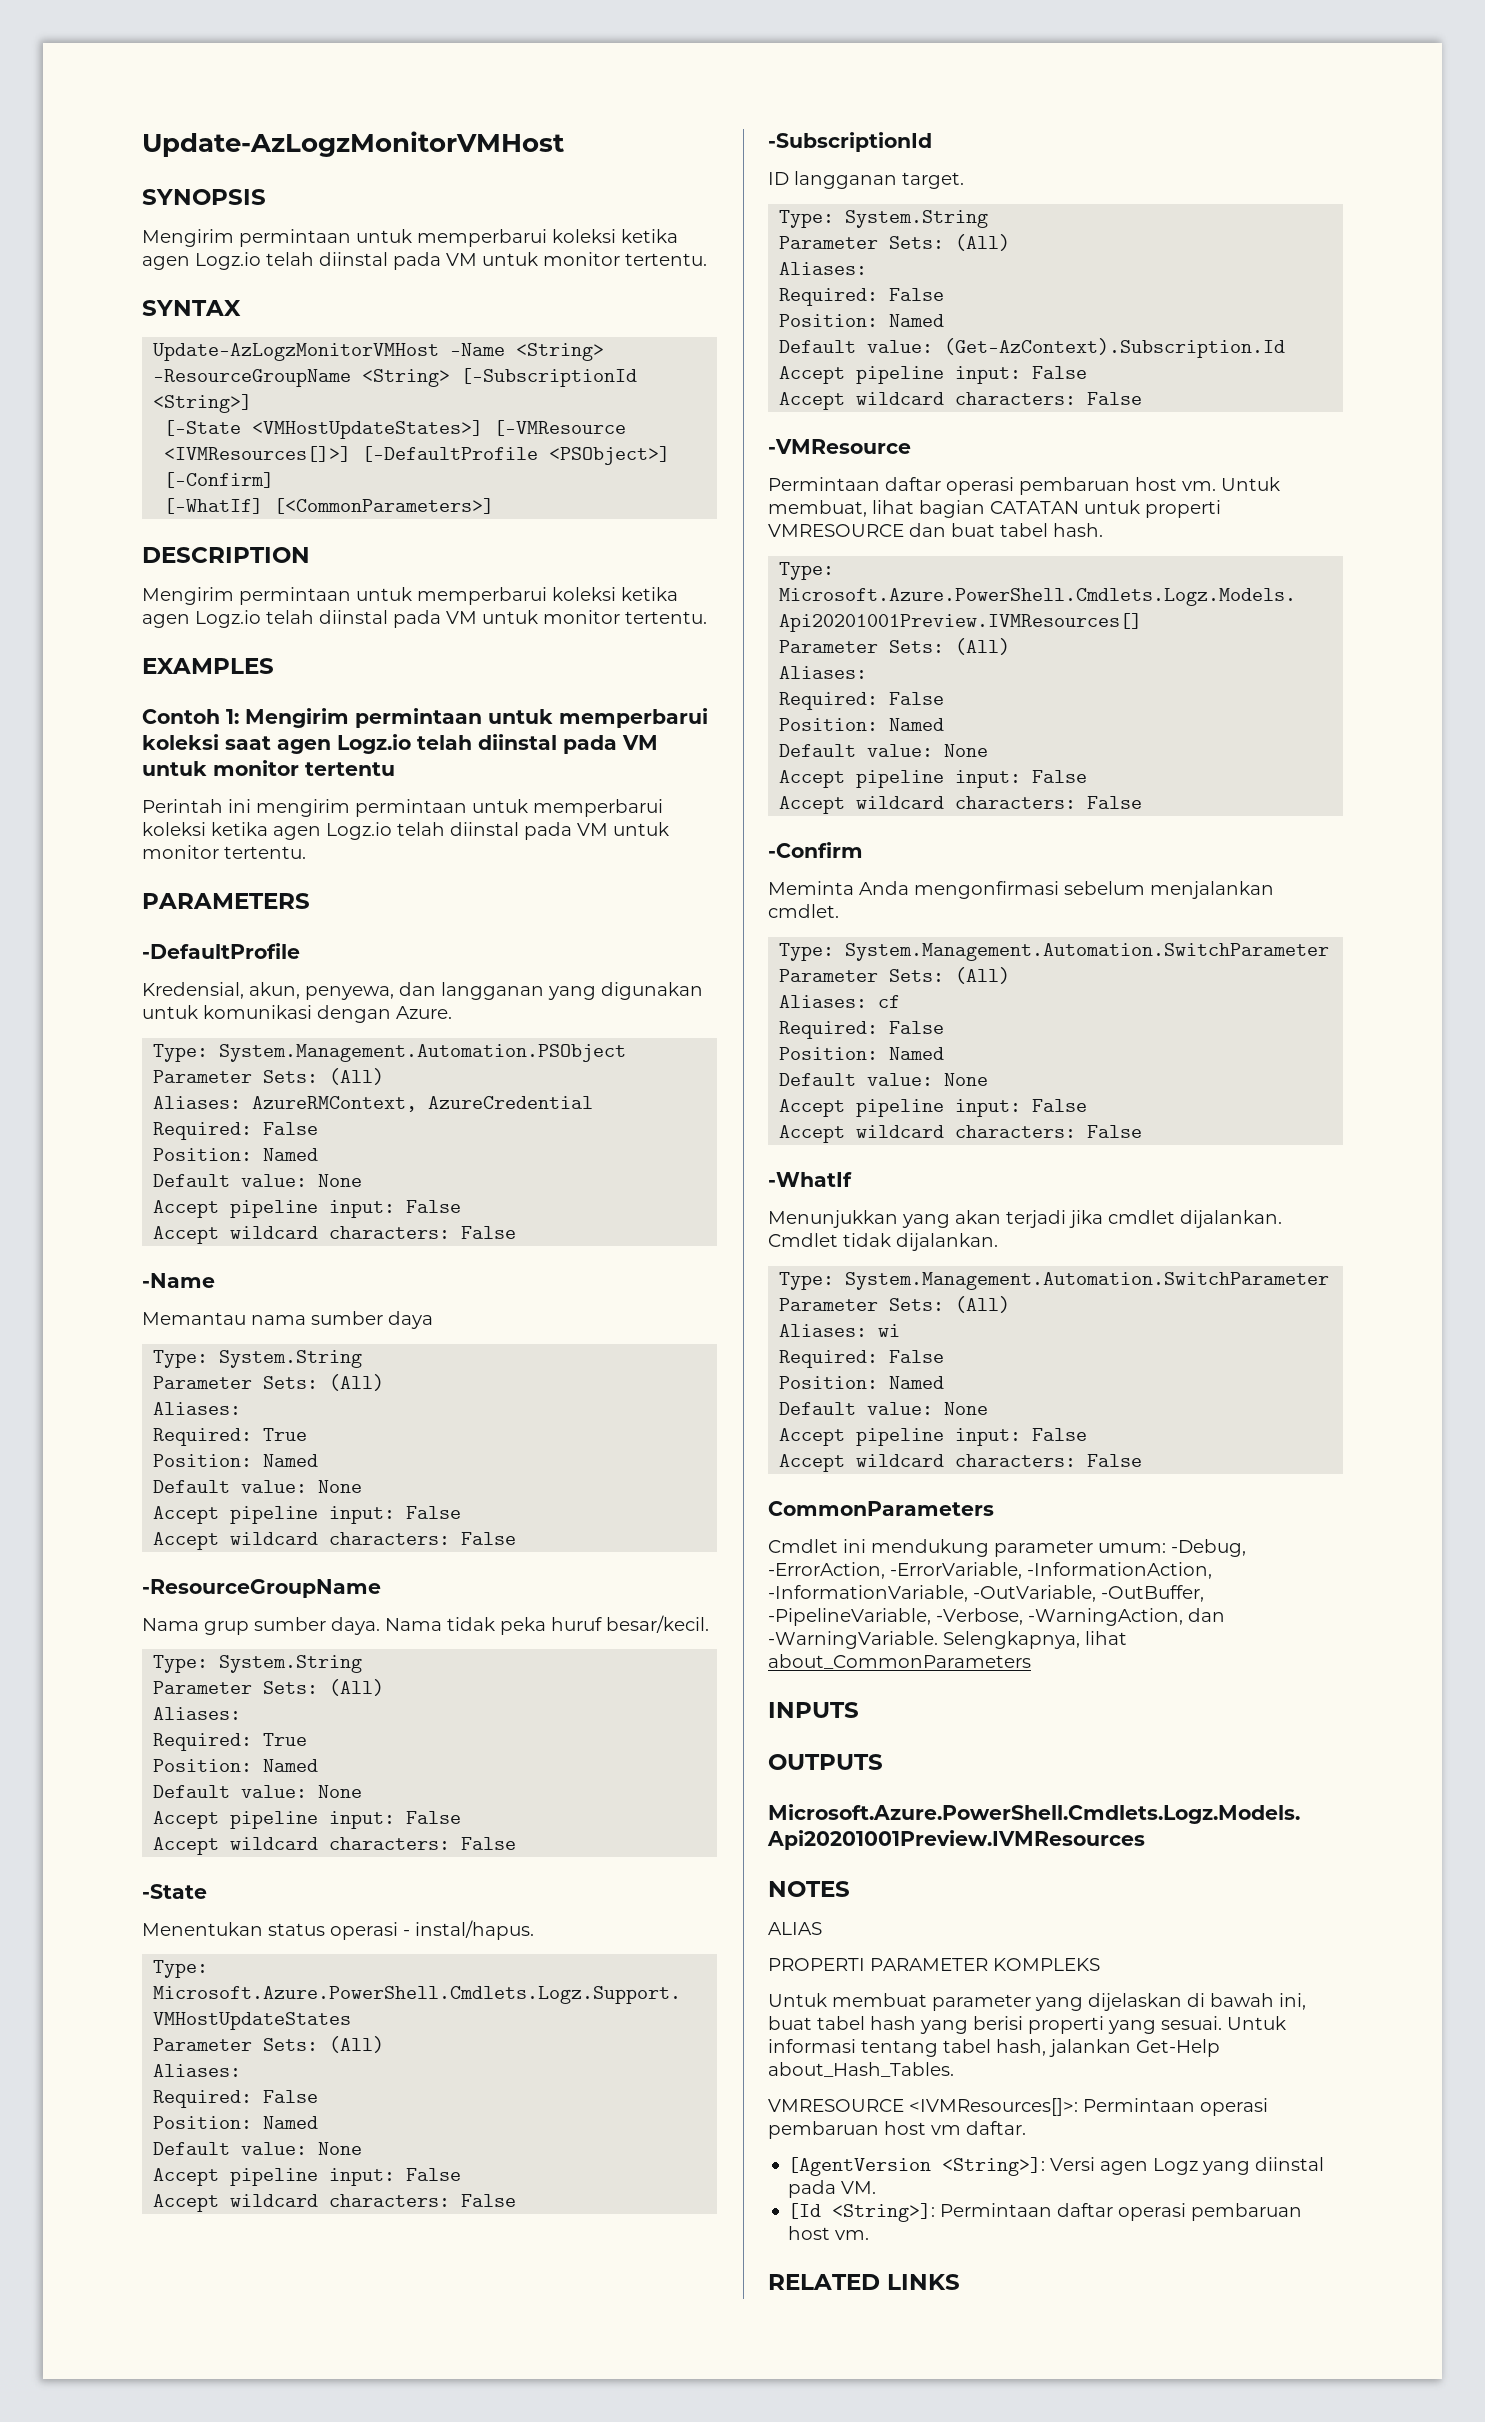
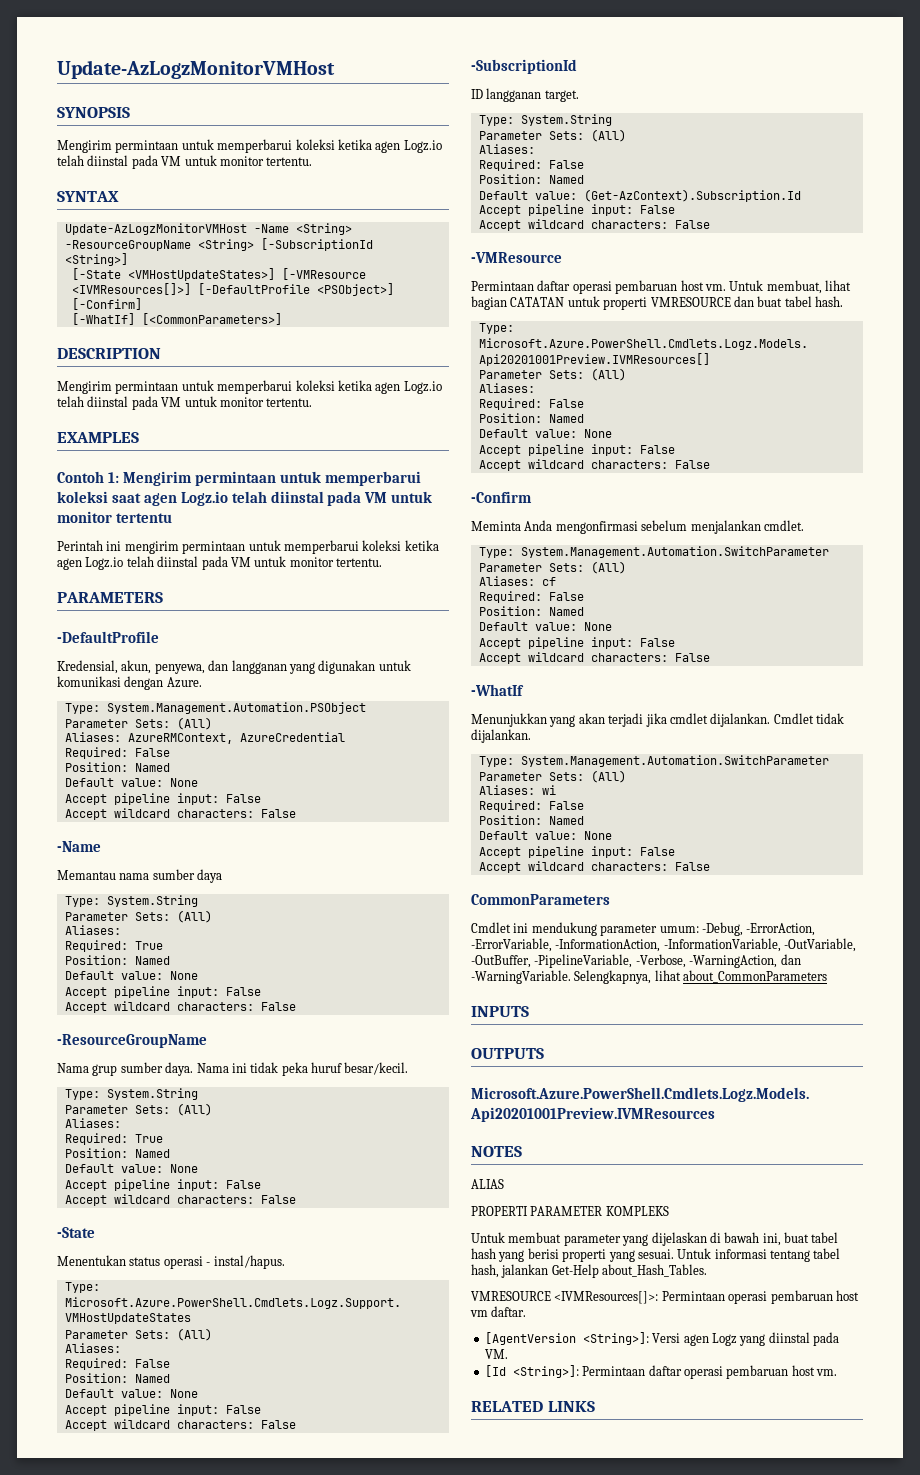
- Nama tidak peka huruf besar/kecil.
+ Nama ini tidak peka huruf besar/kecil.

